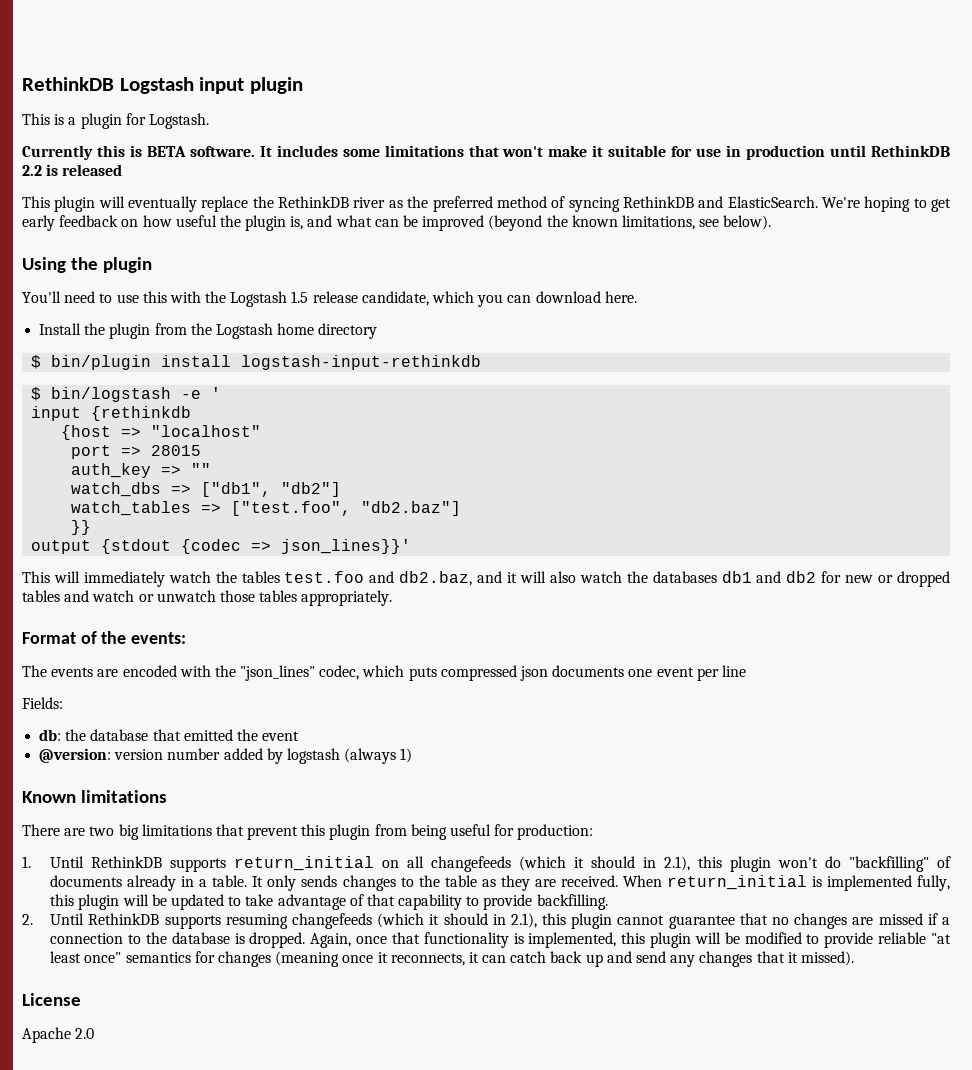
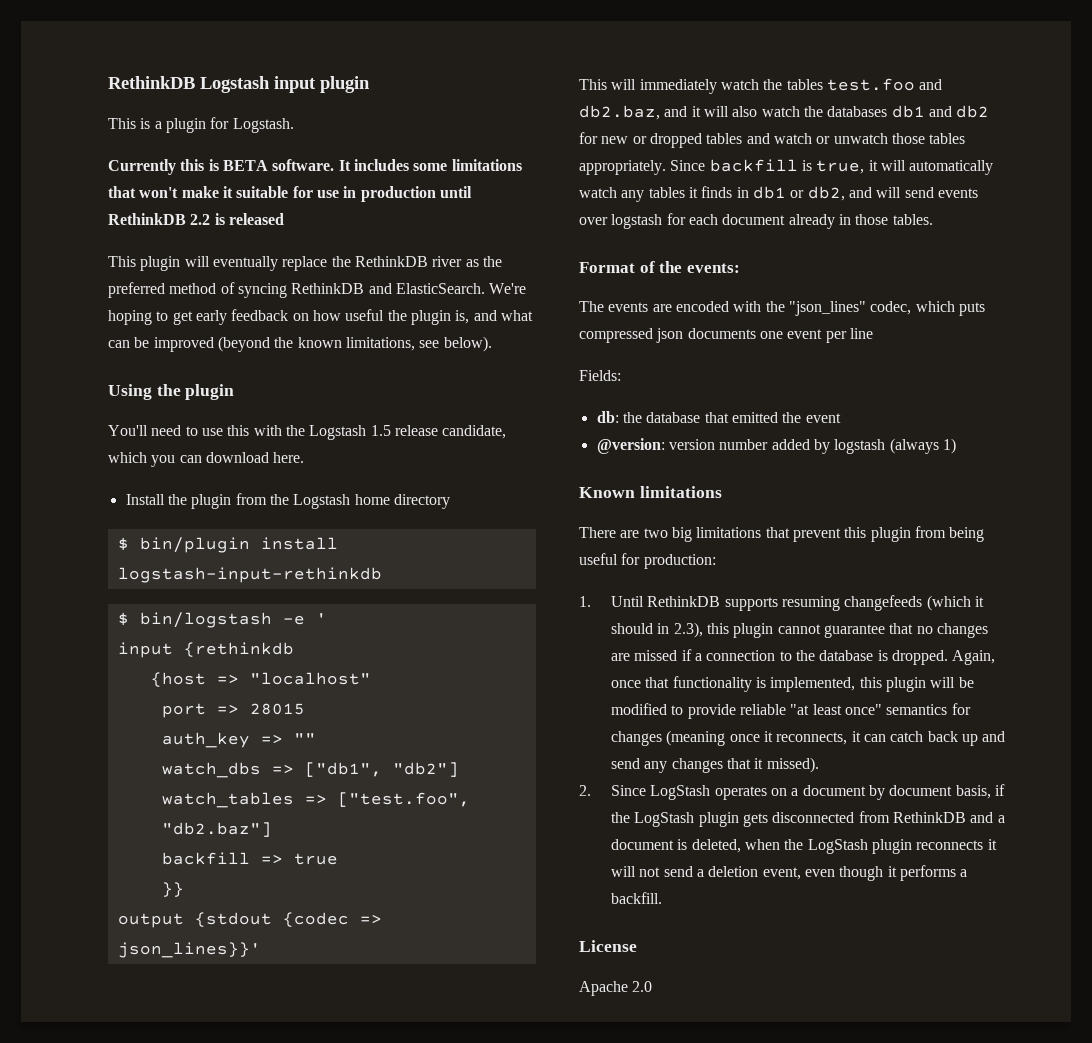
+ backfill => true
+ Since backfill is true, it will automatically watch any tables it finds in db1 or db2, and will send events over logstash for each document already in those tables.
- 1. Until RethinkDB supports return_initial on all changefeeds (which it should in 2.1), this plugin won't do "backfilling" of documents already in a table. It only sends changes to the table as they are received. When return_initial is implemented fully, this plugin will be updated to take advantage of that capability to provide backfilling.
- 2. Until RethinkDB supports resuming changefeeds (which it should in 2.1), this plugin cannot guarantee that no changes are missed if a connection to the database is dropped.
+ 1. Until RethinkDB supports resuming changefeeds (which it should in 2.3), this plugin cannot guarantee that no changes are missed if a connection to the database is dropped.
+ 2. Since LogStash operates on a document by document basis, if the LogStash plugin gets disconnected from RethinkDB and a document is deleted, when the LogStash plugin reconnects it will not send a deletion event, even though it performs a backfill.

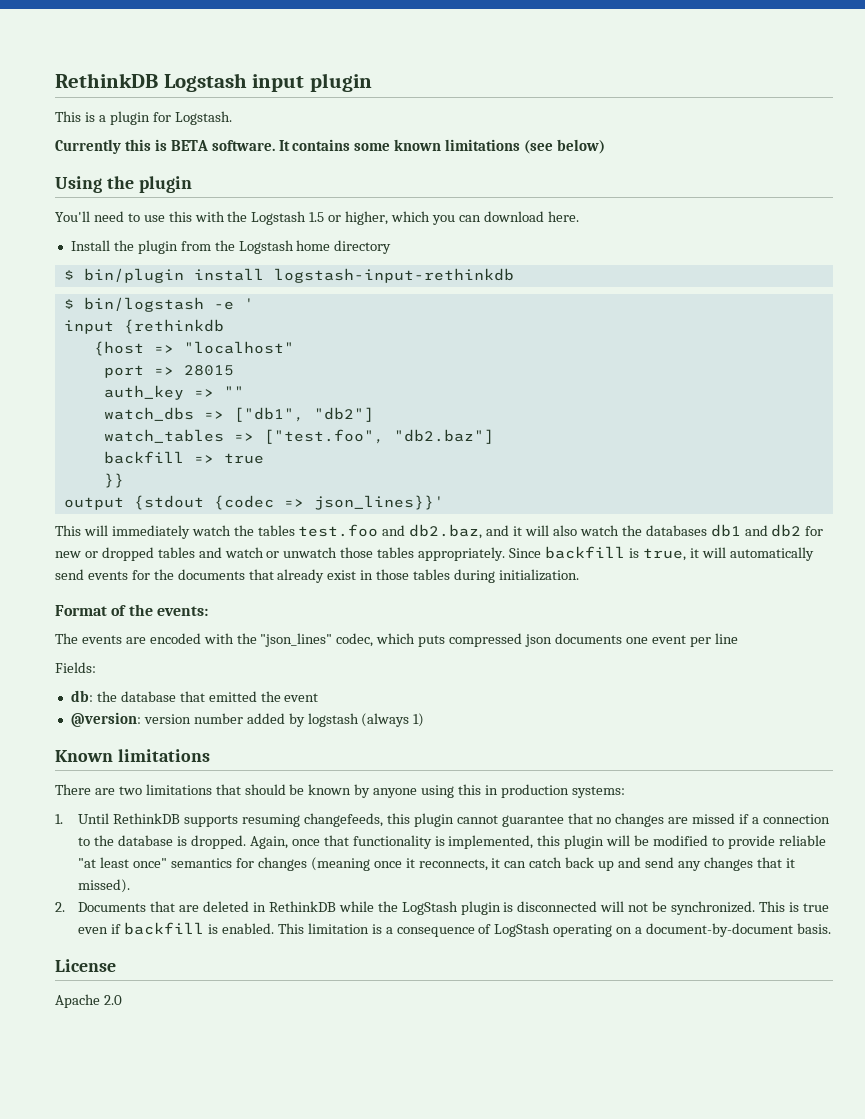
- It includes some limitations that won't make it suitable for use in production until RethinkDB 2.2 is released
- This plugin will eventually replace the RethinkDB river as the preferred method of syncing RethinkDB and ElasticSearch. We're hoping to get early feedback on how useful the plugin is, and what can be improved (beyond the known limitations, see below).
+ It contains some known limitations (see below)
- You'll need to use this with the Logstash 1.5 release candidate, which you can download here.
+ You'll need to use this with the Logstash 1.5 or higher, which you can download here.
- Since backfill is true, it will automatically watch any tables it finds in db1 or db2, and will send events over logstash for each document already in those tables.
+ Since backfill is true, it will automatically send events for the documents that already exist in those tables during initialization.
- There are two big limitations that prevent this plugin from being useful for production:
+ There are two limitations that should be known by anyone using this in production systems:
- 1. Until RethinkDB supports resuming changefeeds (which it should in 2.3), this plugin cannot guarantee that no changes are missed if a connection to the database is dropped.
+ 1. Until RethinkDB supports resuming changefeeds, this plugin cannot guarantee that no changes are missed if a connection to the database is dropped.
- 2. Since LogStash operates on a document by document basis, if the LogStash plugin gets disconnected from RethinkDB and a document is deleted, when the LogStash plugin reconnects it will not send a deletion event, even though it performs a backfill.
+ 2. Documents that are deleted in RethinkDB while the LogStash plugin is disconnected will not be synchronized. This is true even if backfill is enabled. This limitation is a consequence of LogStash operating on a document-by-document basis.

